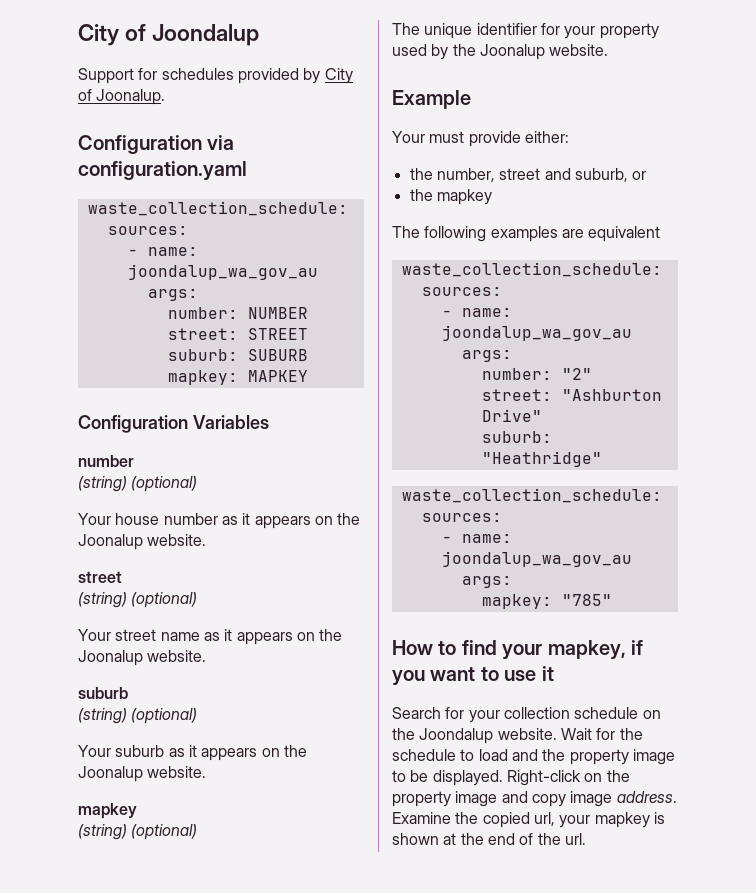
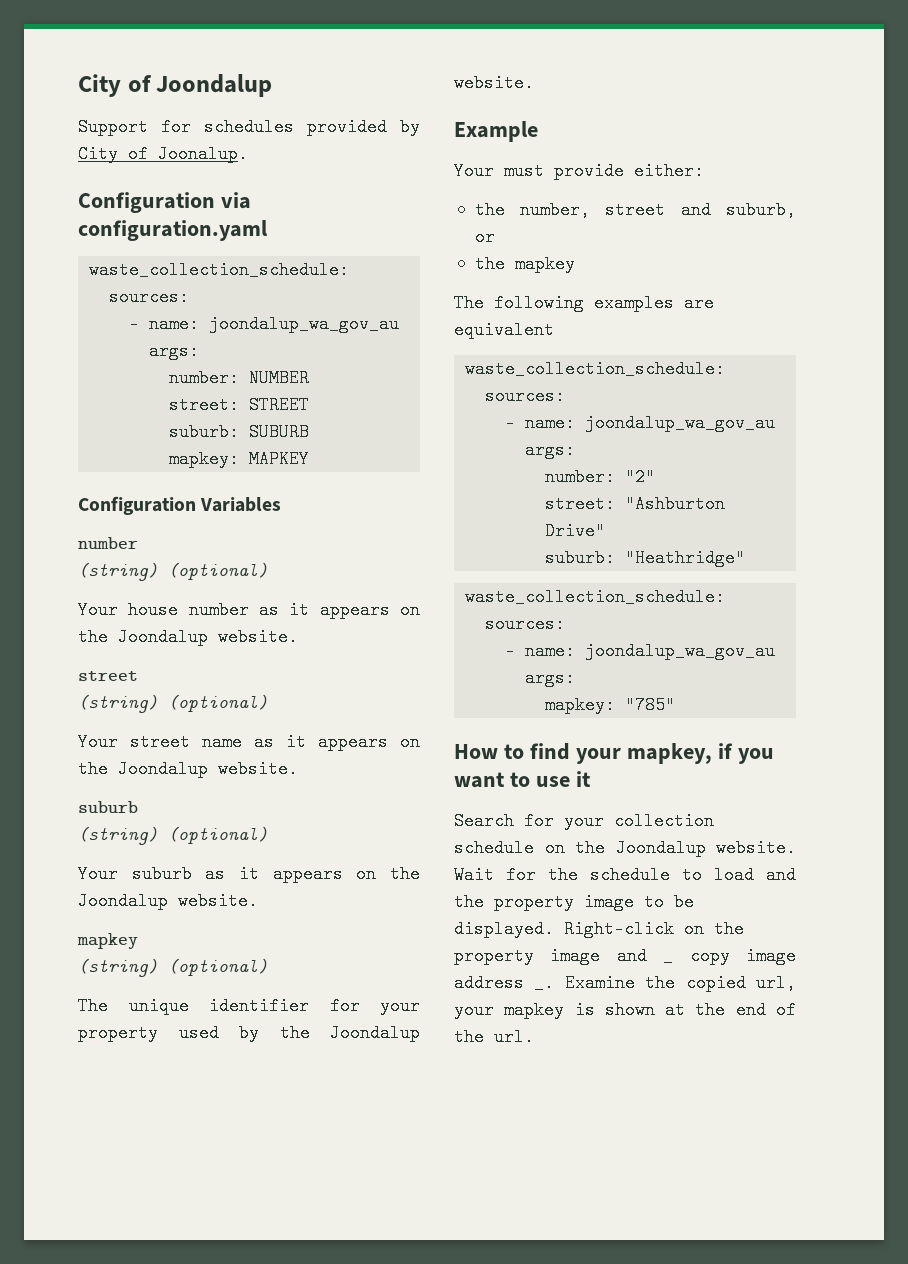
- Your house number as it appears on the Joonalup website.
+ Your house number as it appears on the Joondalup website.
- Your street name as it appears on the Joonalup website.
+ Your street name as it appears on the Joondalup website.
- Your suburb as it appears on the Joonalup website.
+ Your suburb as it appears on the Joondalup website.
- The unique identifier for your property used by the Joonalup website.
+ The unique identifier for your property used by the Joondalup website.
- Right-click on the property image and copy image address.
+ Right-click on the property image and _ copy image address _.

